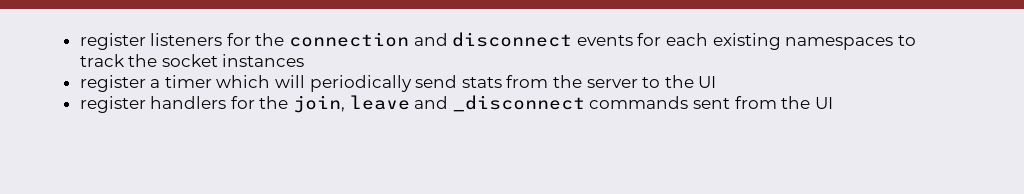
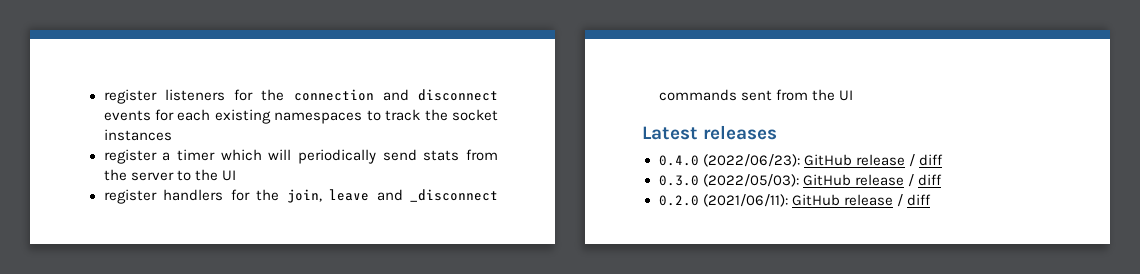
+ Latest releases
+ 0.4.0 (2022/06/23): GitHub release / diff
+ 0.3.0 (2022/05/03): GitHub release / diff
+ 0.2.0 (2021/06/11): GitHub release / diff

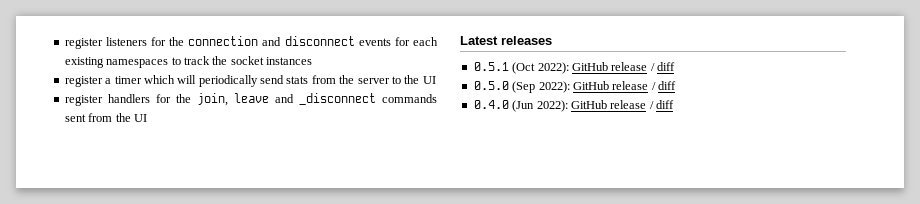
- 0.4.0 (2022/06/23): GitHub release / diff
- 0.3.0 (2022/05/03): GitHub release / diff
- 0.2.0 (2021/06/11): GitHub release / diff
+ 0.5.1 (Oct 2022): GitHub release / diff
+ 0.5.0 (Sep 2022): GitHub release / diff
+ 0.4.0 (Jun 2022): GitHub release / diff

